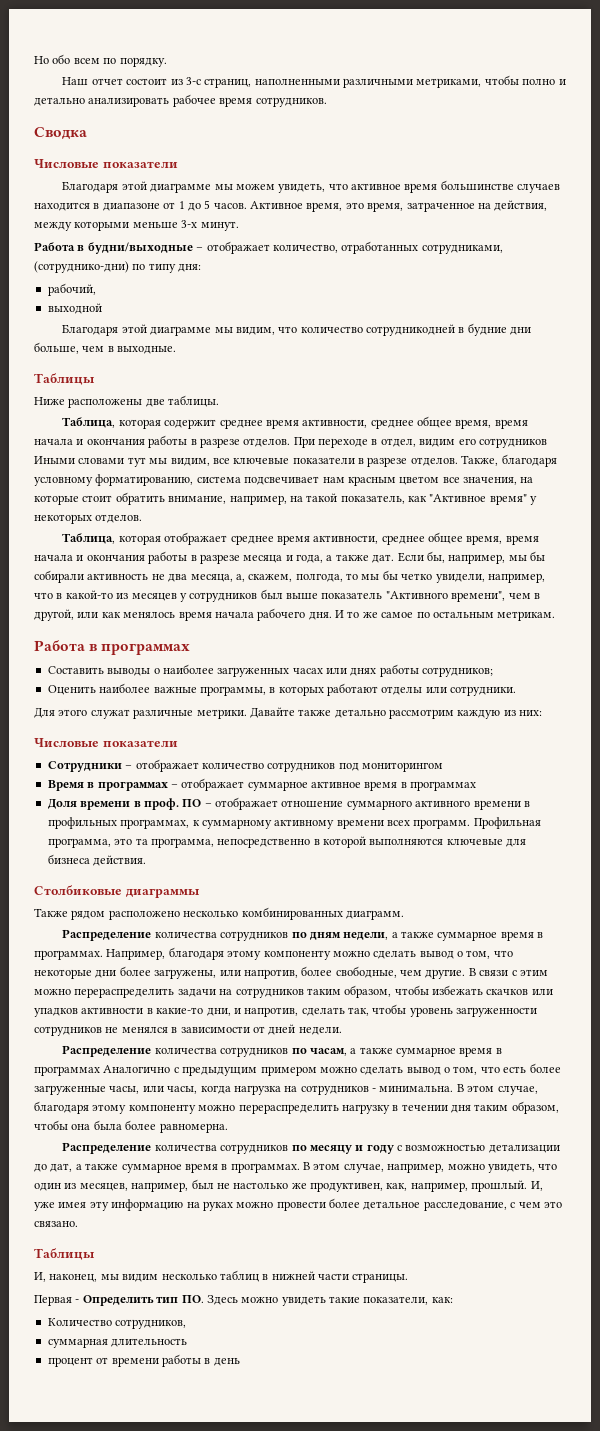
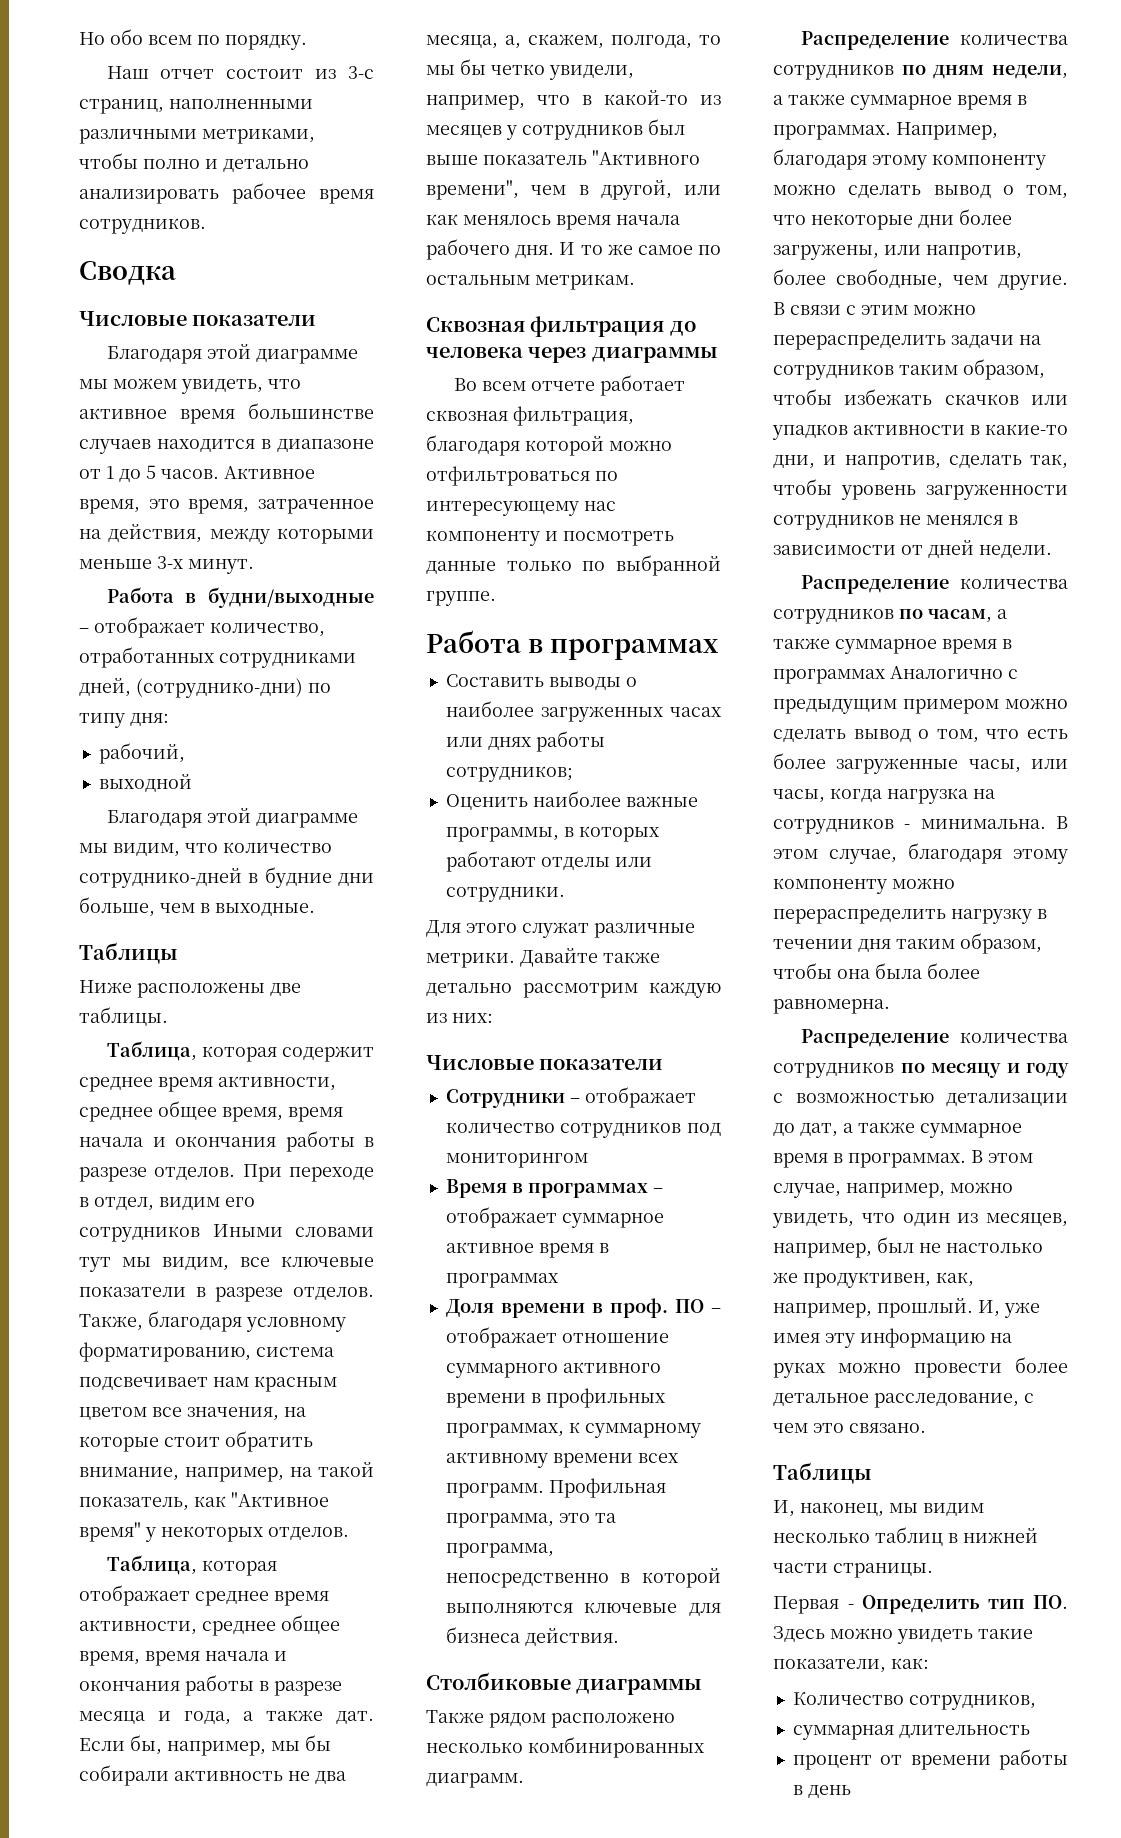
- Работа в будни/выходные – отображает количество, отработанных сотрудниками, (сотруднико-дни) по типу дня:
+ Работа в будни/выходные – отображает количество, отработанных сотрудниками дней, (сотруднико-дни) по типу дня:
- Благодаря этой диаграмме мы видим, что количество сотрудникодней в будние дни больше, чем в выходные.
+ Благодаря этой диаграмме мы видим, что количество сотруднико-дней в будние дни больше, чем в выходные.
+ Сквозная фильтрация до человека через диаграммы
+ Во всем отчете работает сквозная фильтрация, благодаря которой можно отфильтроваться по интересующему нас компоненту и посмотреть данные только по выбранной группе.

